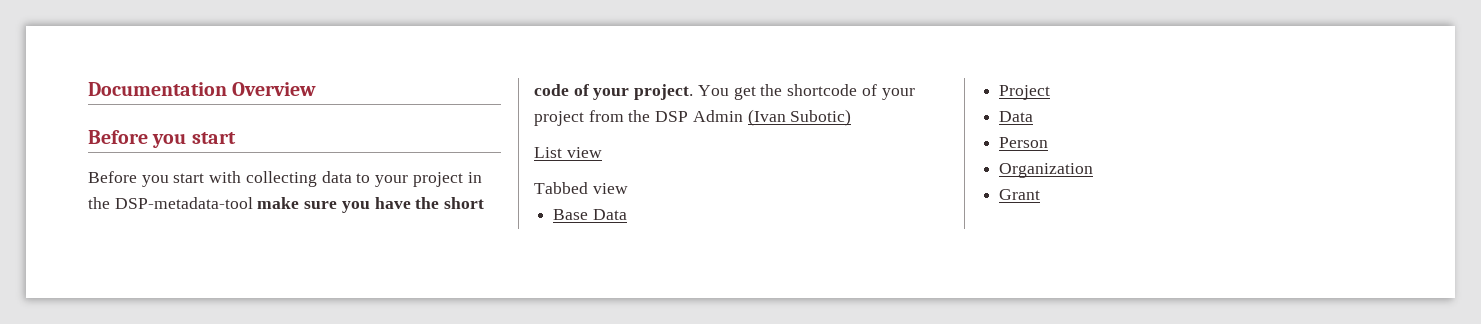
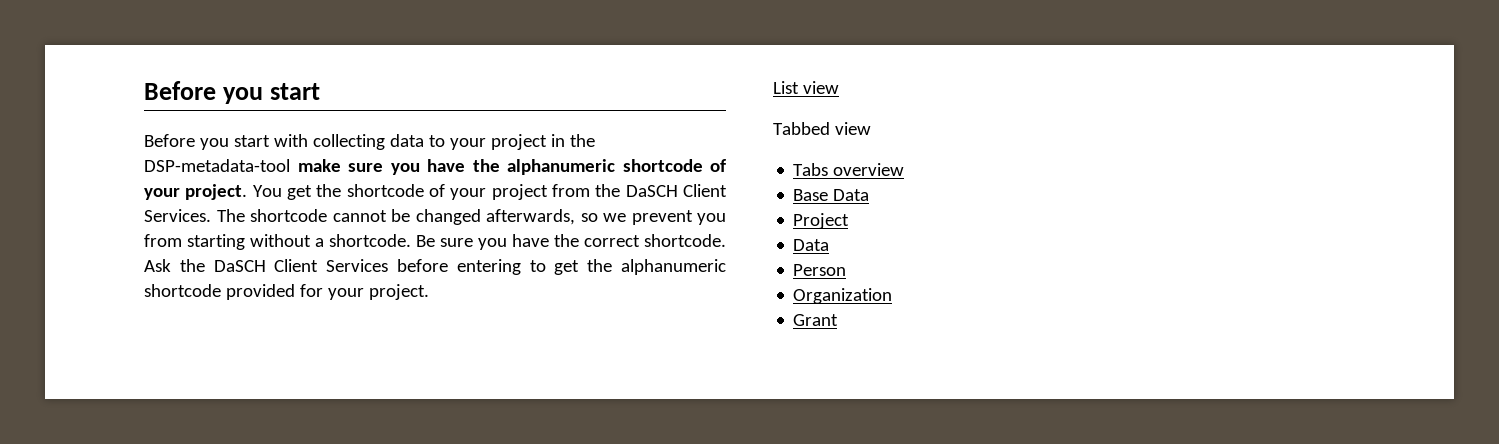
- Documentation Overview
- Before you start with collecting data to your project in the DSP-metadata-tool make sure you have the short code of your project.
+ Before you start with collecting data to your project in the DSP-metadata-tool make sure you have the alphanumeric shortcode of your project.
- You get the shortcode of your project from the DSP Admin (Ivan Subotic)
+ You get the shortcode of your project from the DaSCH Client Services. The shortcode cannot be changed afterwards, so we prevent you from starting without a shortcode. Be sure you have the correct shortcode. Ask the DaSCH Client Services before entering to get the alphanumeric shortcode provided for your project.
+ Tabs overview

